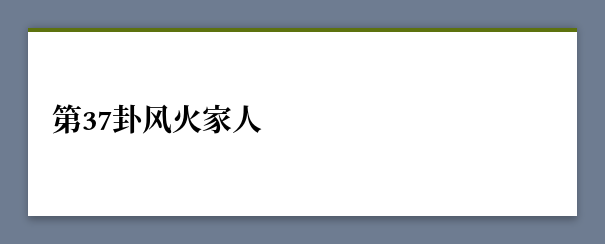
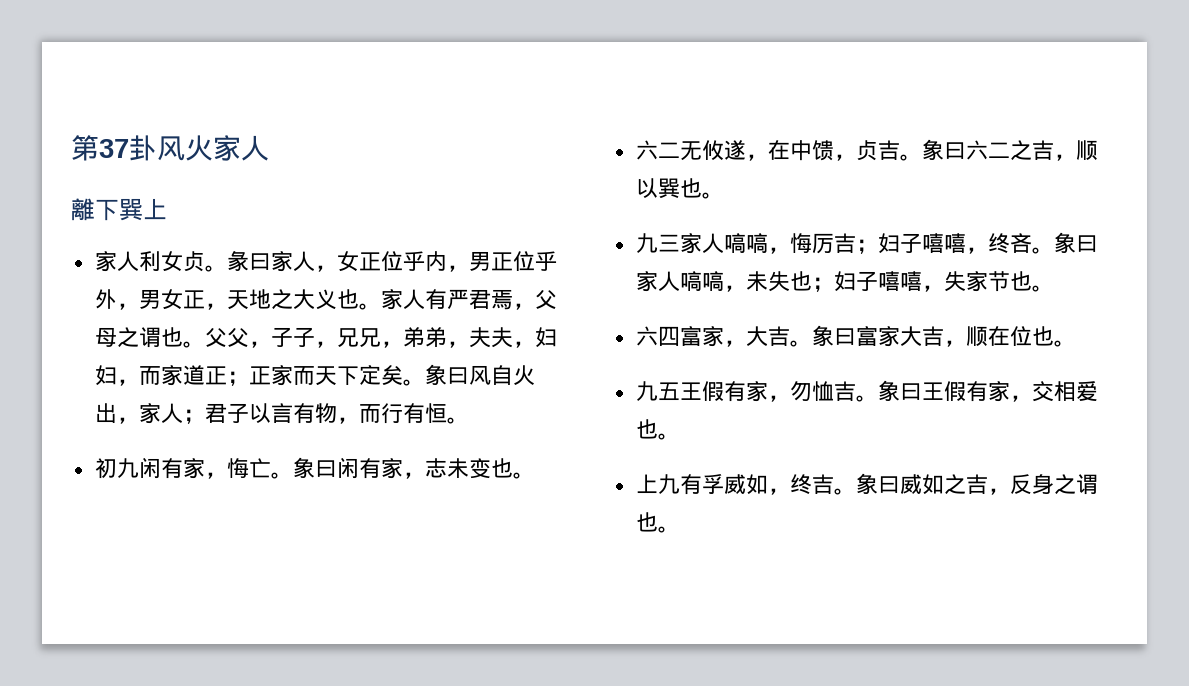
+ 離下巽上
+ 家人利女贞。彖曰家人，女正位乎内，男正位乎外，男女正，天地之大义也。家人有严君焉，父母之谓也。父父，子子，兄兄，弟弟，夫夫，妇妇，而家道正；正家而天下定矣。象曰风自火出，家人；君子以言有物，而行有恒。
+ 初九闲有家，悔亡。象曰闲有家，志未变也。
+ 六二无攸遂，在中馈，贞吉。象曰六二之吉，顺以巽也。
+ 九三家人嗃嗃，悔厉吉；妇子嘻嘻，终吝。象曰家人嗃嗃，未失也；妇子嘻嘻，失家节也。
+ 六四富家，大吉。象曰富家大吉，顺在位也。
+ 九五王假有家，勿恤吉。象曰王假有家，交相爱也。
+ 上九有孚威如，终吉。象曰威如之吉，反身之谓也。

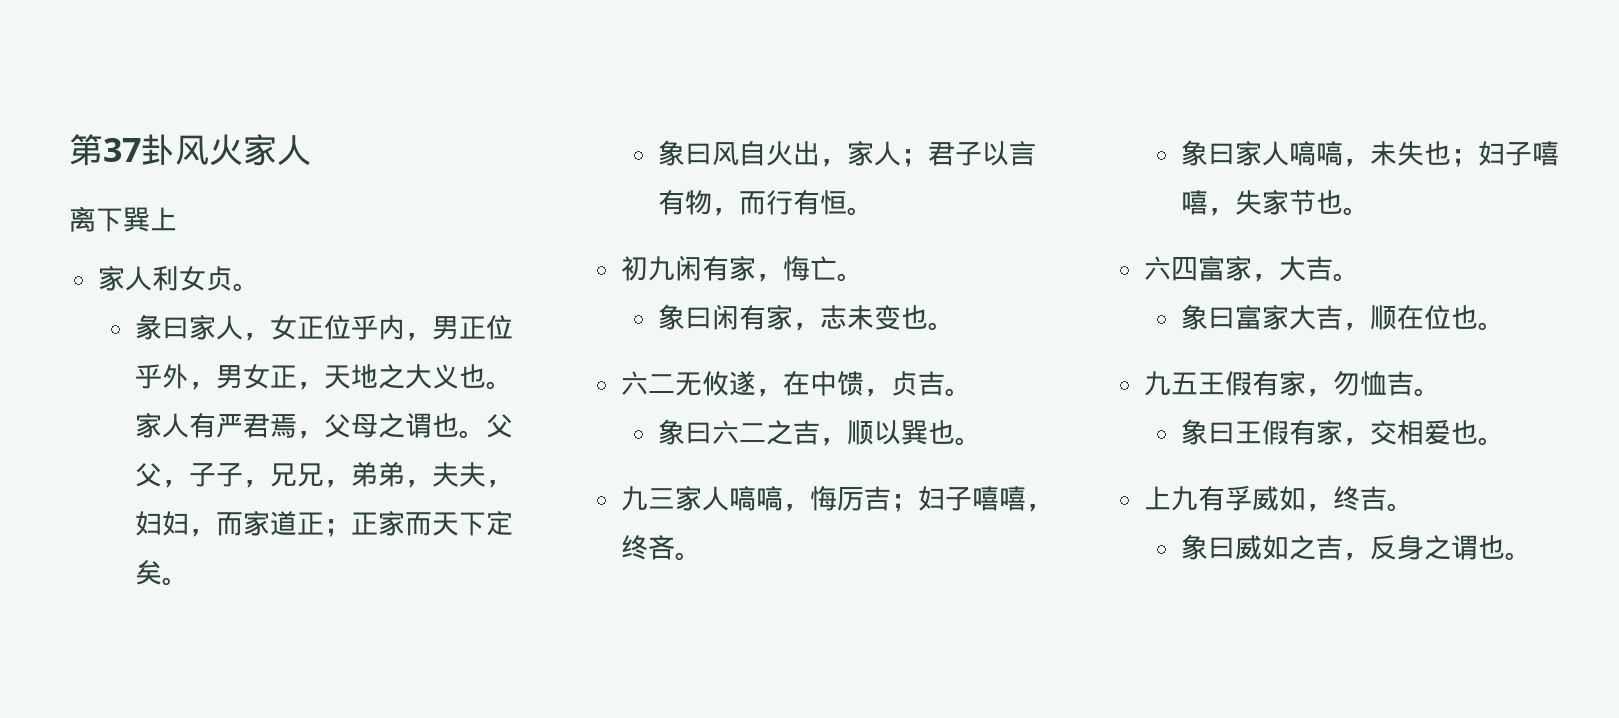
- 離下巽上
+ 离下巽上
- 家人利女贞。彖曰家人，女正位乎内，男正位乎外，男女正，天地之大义也。
+ 家人利女贞。
+ 彖曰家人，女正位乎内，男正位乎外，男女正，天地之大义也。
- 父父，子子，兄兄，弟弟，夫夫，妇妇，而家道正；正家而天下定矣。象曰风自火出，家人；君子以言有物，而行有恒。
+ 父父，子子，兄兄，弟弟，夫夫，妇妇，而家道正；正家而天下定矣。
+ 象曰风自火出，家人；君子以言有物，而行有恒。
- 初九闲有家，悔亡。象曰闲有家，志未变也。
+ 初九闲有家，悔亡。
+ 象曰闲有家，志未变也。
- 六二无攸遂，在中馈，贞吉。象曰六二之吉，顺以巽也。
+ 六二无攸遂，在中馈，贞吉。
+ 象曰六二之吉，顺以巽也。
- 九三家人嗃嗃，悔厉吉；妇子嘻嘻，终吝。象曰家人嗃嗃，未失也；妇子嘻嘻，失家节也。
+ 九三家人嗃嗃，悔厉吉；妇子嘻嘻，终吝。
+ 象曰家人嗃嗃，未失也；妇子嘻嘻，失家节也。
- 六四富家，大吉。象曰富家大吉，顺在位也。
+ 六四富家，大吉。
+ 象曰富家大吉，顺在位也。
- 九五王假有家，勿恤吉。象曰王假有家，交相爱也。
+ 九五王假有家，勿恤吉。
+ 象曰王假有家，交相爱也。
- 上九有孚威如，终吉。象曰威如之吉，反身之谓也。
+ 上九有孚威如，终吉。
+ 象曰威如之吉，反身之谓也。

